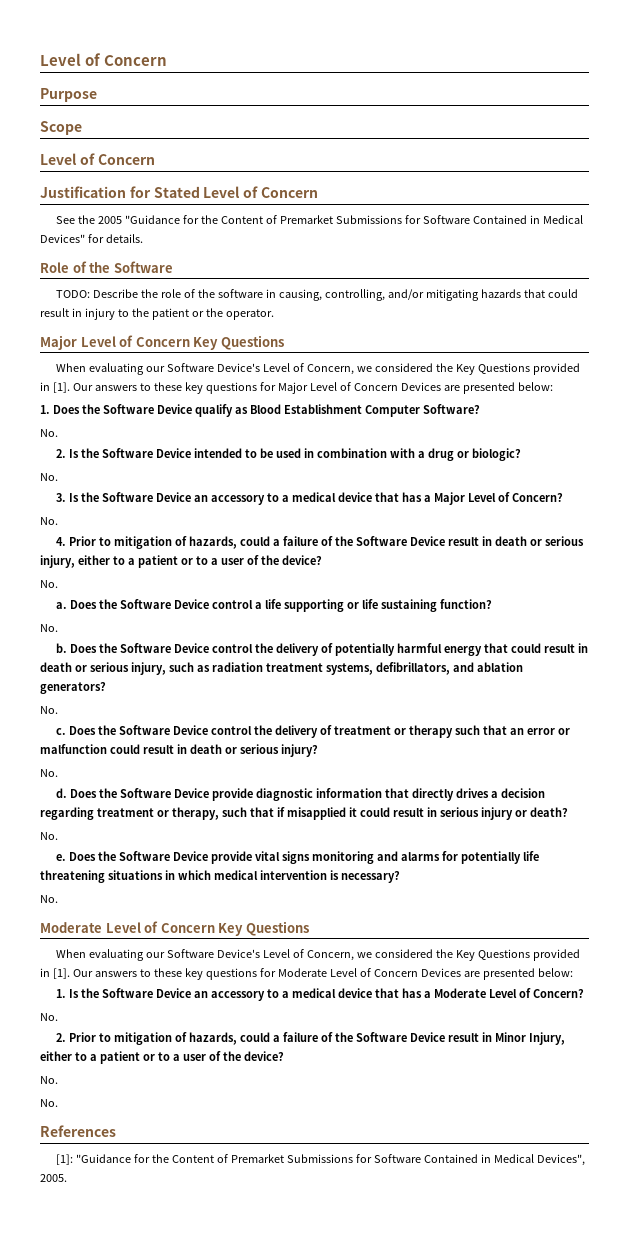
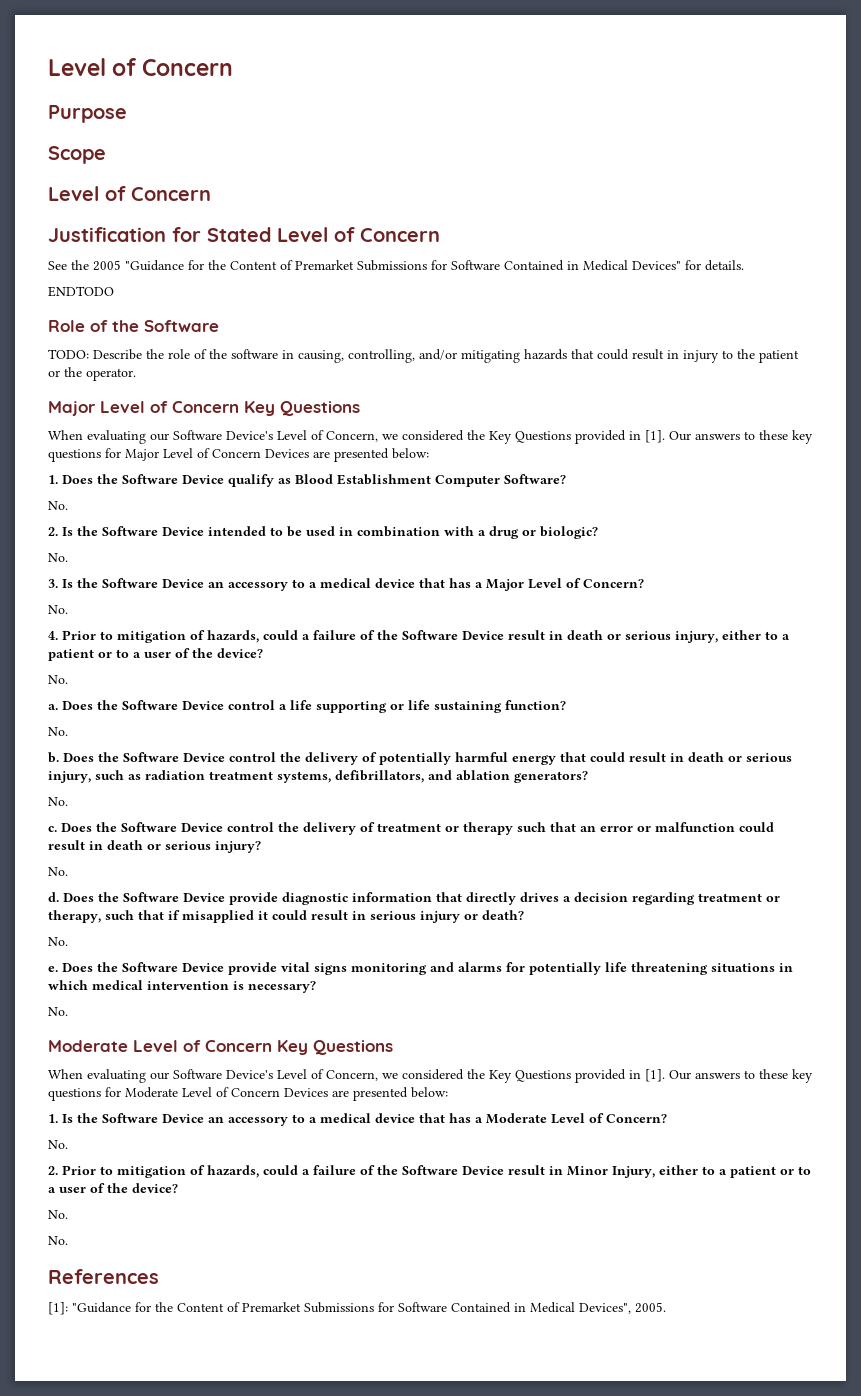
+ ENDTODO

